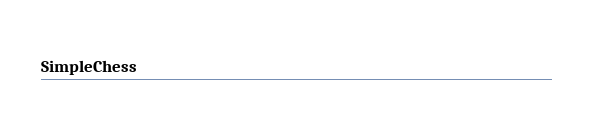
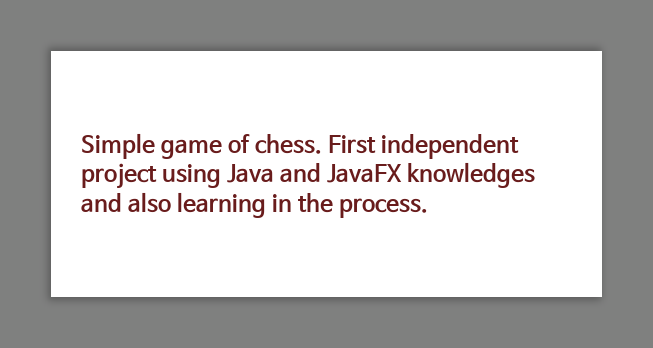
- SimpleChess
+ Simple game of chess. First independent project using Java and JavaFX knowledges and also learning in the process.

